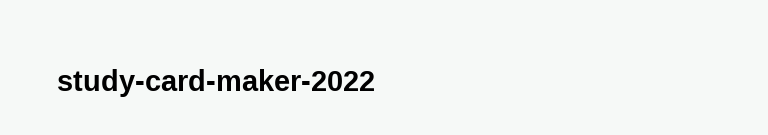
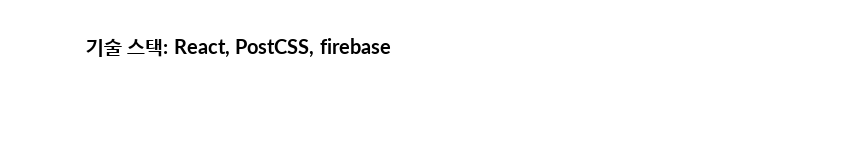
- study-card-maker-2022
+ 기술 스택: React, PostCSS, firebase

